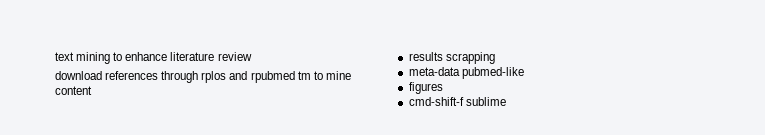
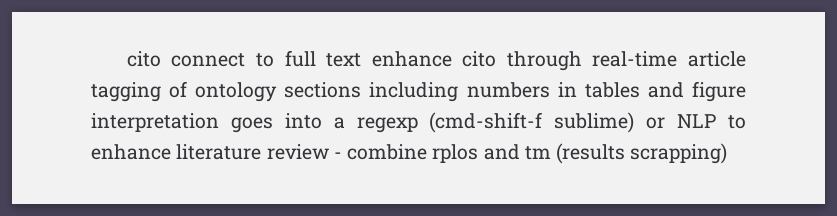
- text mining to enhance literature review
- download references through rplos and rpubmed tm to mine content
- results scrapping
- meta-data pubmed-like
- figures
- cmd-shift-f sublime
+ cito connect to full text enhance cito through real-time article tagging of ontology sections including numbers in tables and figure interpretation goes into a regexp (cmd-shift-f sublime) or NLP to enhance literature review - combine rplos and tm (results scrapping)

